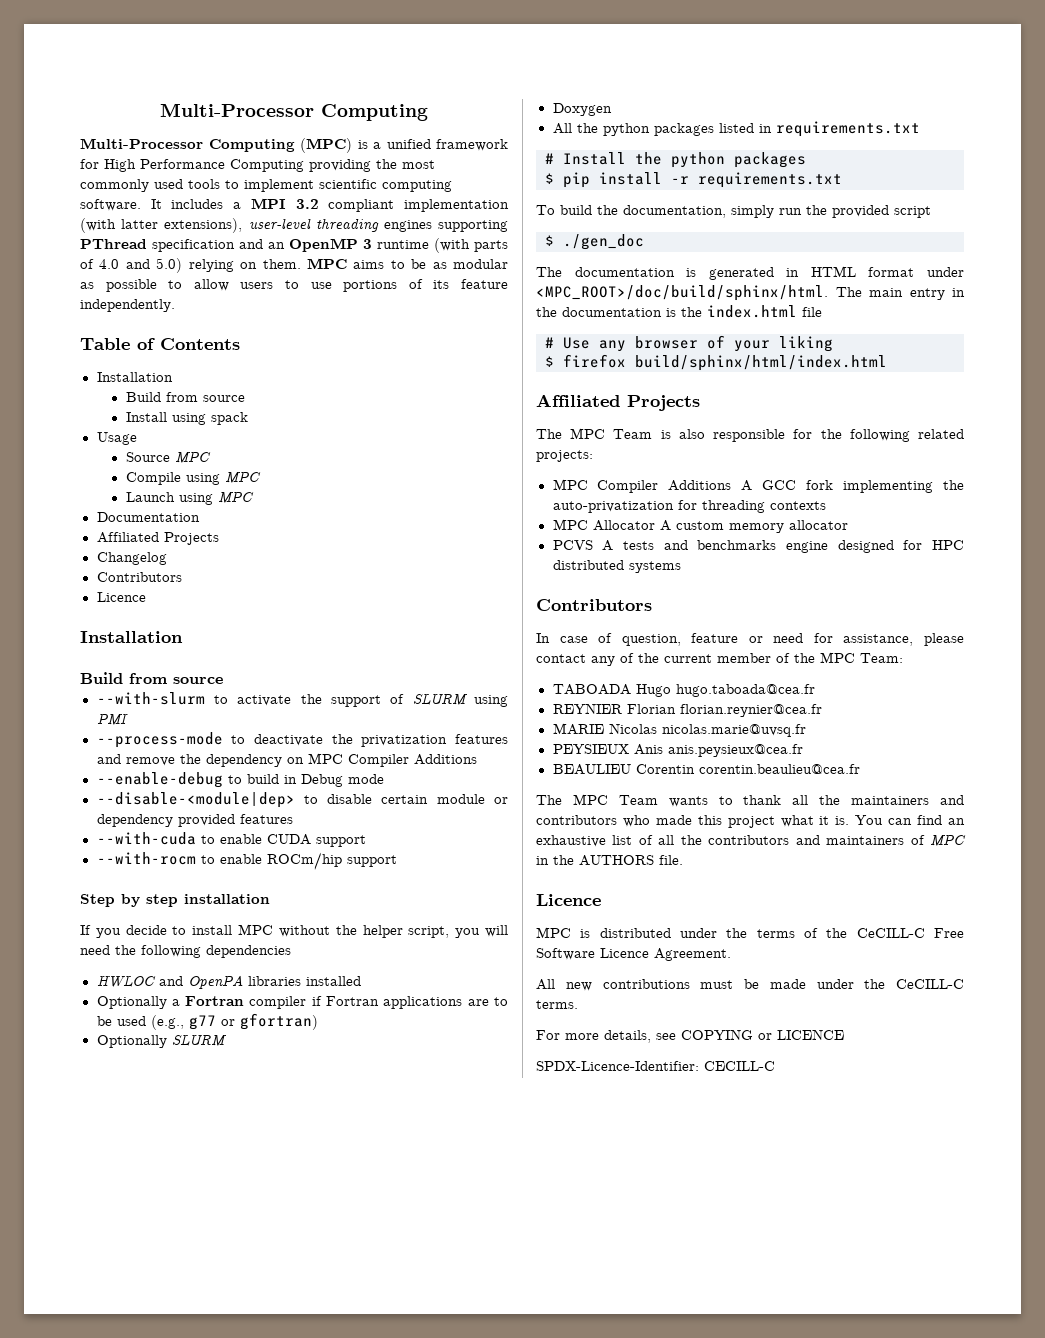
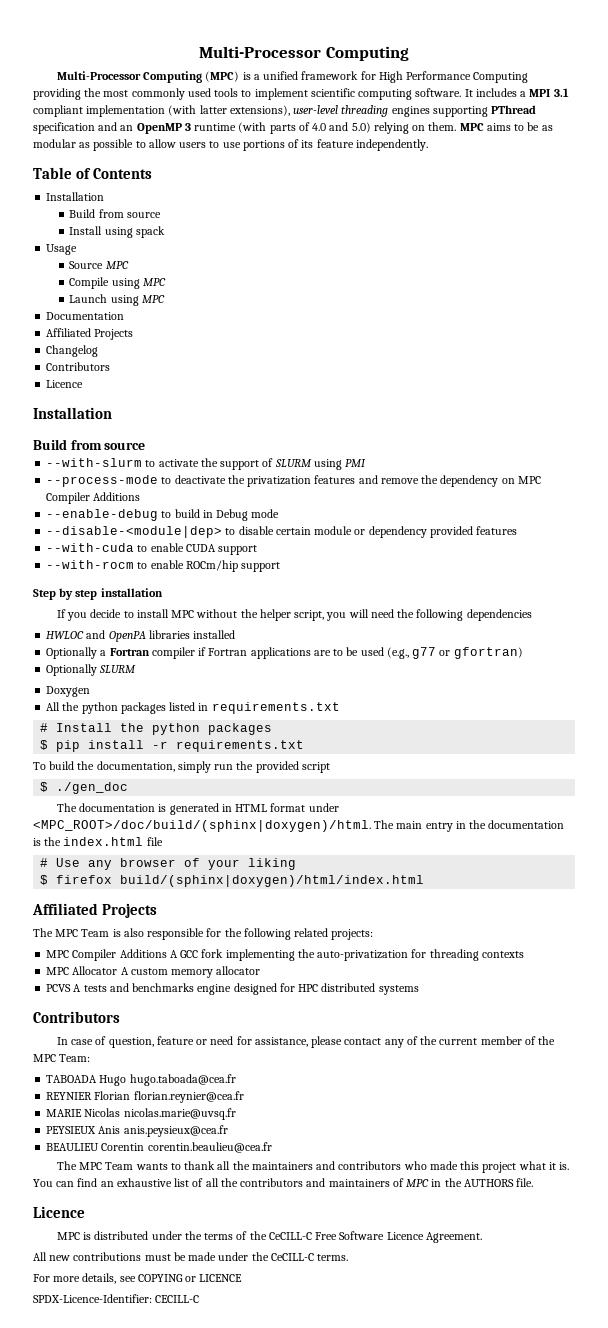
- It includes a MPI 3.2 compliant implementation (with latter extensions), user-level threading engines supporting PThread specification and an OpenMP 3 runtime (with parts of 4.0 and 5.0) relying on them.
+ It includes a MPI 3.1 compliant implementation (with latter extensions), user-level threading engines supporting PThread specification and an OpenMP 3 runtime (with parts of 4.0 and 5.0) relying on them.
- The documentation is generated in HTML format under <MPC_ROOT>/doc/build/sphinx/html.
+ The documentation is generated in HTML format under <MPC_ROOT>/doc/build/(sphinx|doxygen)/html.
- $ firefox build/sphinx/html/index.html
+ $ firefox build/(sphinx|doxygen)/html/index.html

